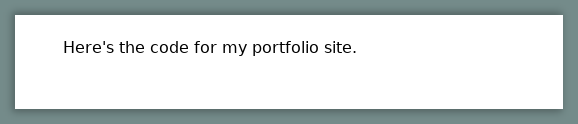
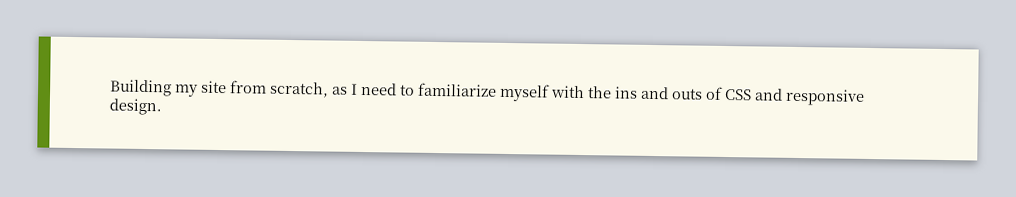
- Here's the code for my portfolio site.
+ Building my site from scratch, as I need to familiarize myself with the ins and outs of CSS and responsive design.

